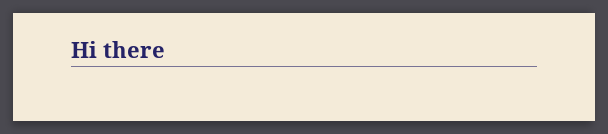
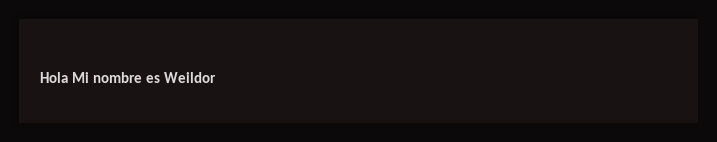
- Hi there
+ Hola Mi nombre es Weildor

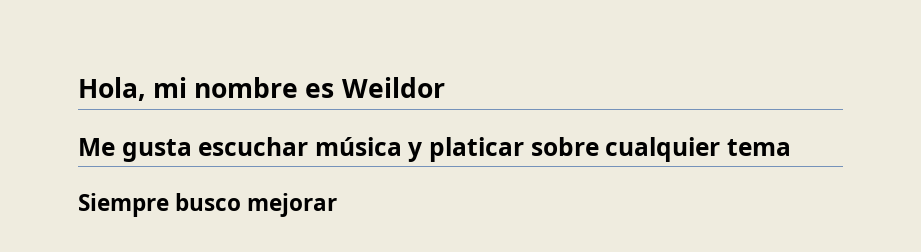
- Hola Mi nombre es Weildor
+ Hola, mi nombre es Weildor
+ Me gusta escuchar música y platicar sobre cualquier tema
+ Siempre busco mejorar

